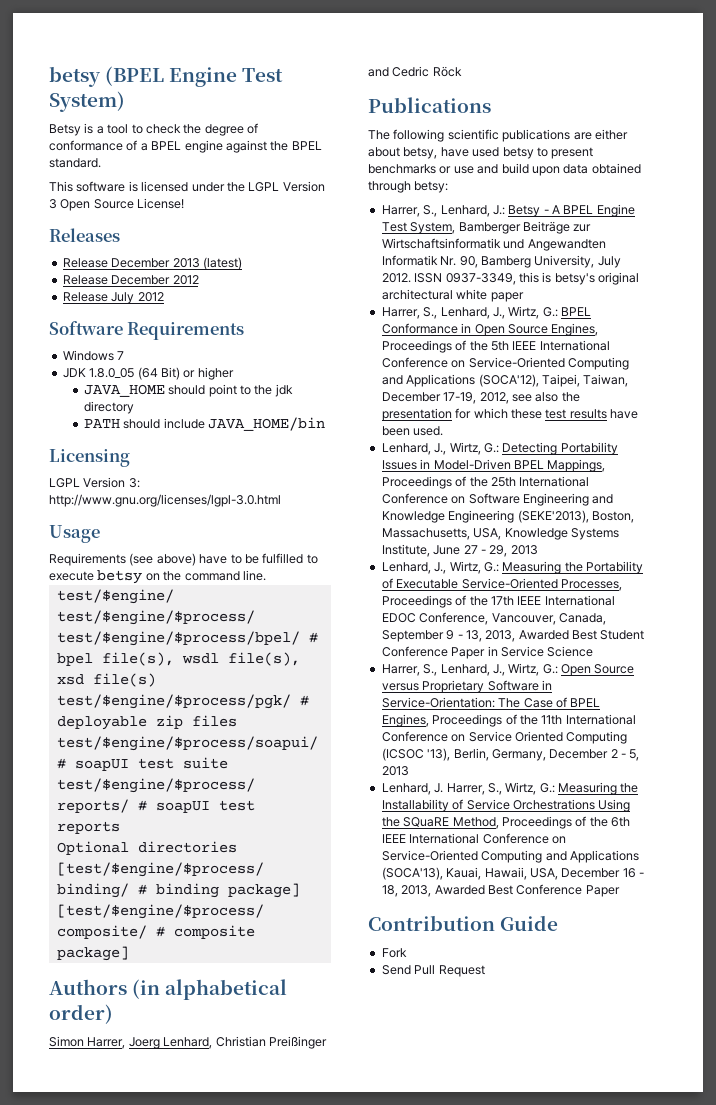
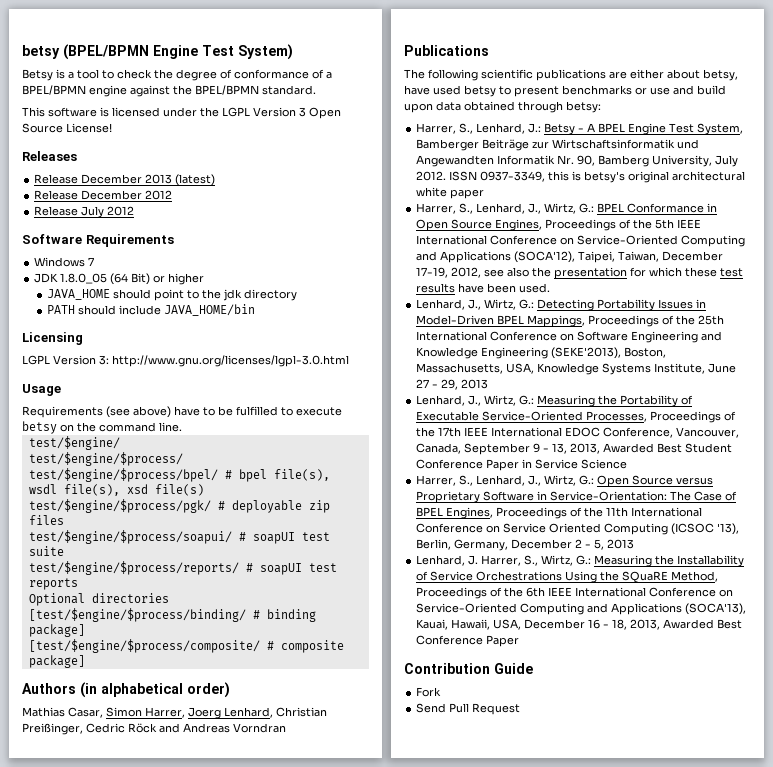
- betsy (BPEL Engine Test System)
+ betsy (BPEL/BPMN Engine Test System)
- Betsy is a tool to check the degree of conformance of a BPEL engine against the BPEL standard.
+ Betsy is a tool to check the degree of conformance of a BPEL/BPMN engine against the BPEL/BPMN standard.
- Simon Harrer, Joerg Lenhard, Christian Preißinger and Cedric Röck
+ Mathias Casar, Simon Harrer, Joerg Lenhard, Christian Preißinger, Cedric Röck and Andreas Vorndran

